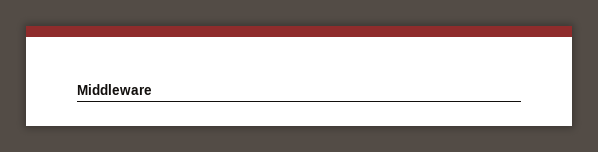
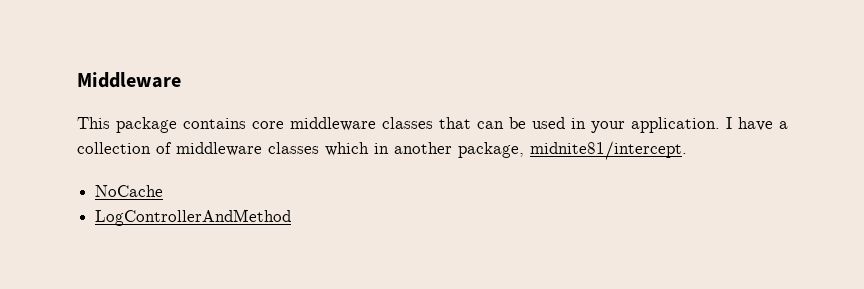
+ This package contains core middleware classes that can be used in your application. I have a collection of middleware classes which in another package, midnite81/intercept.
+ NoCache
+ LogControllerAndMethod

